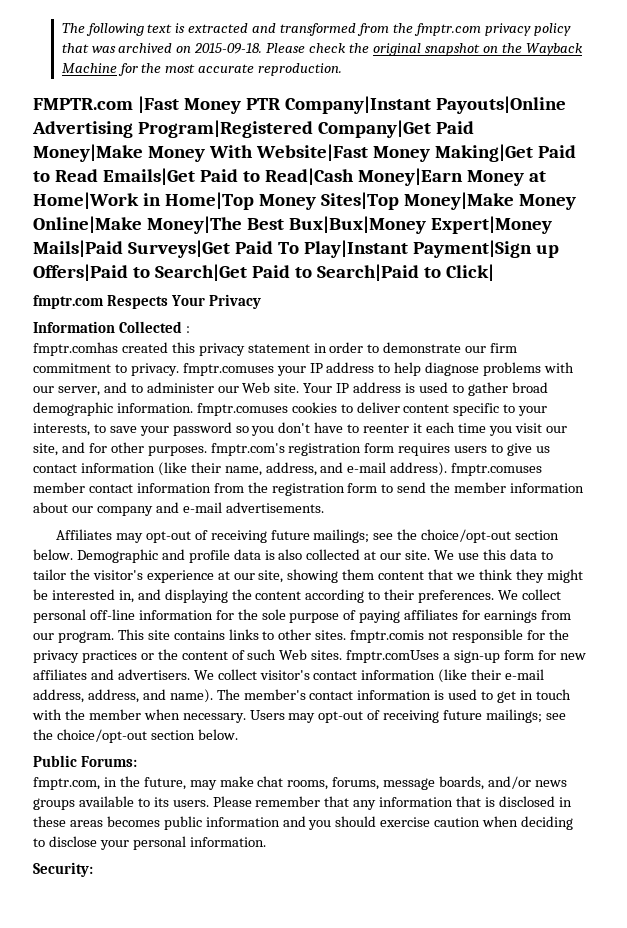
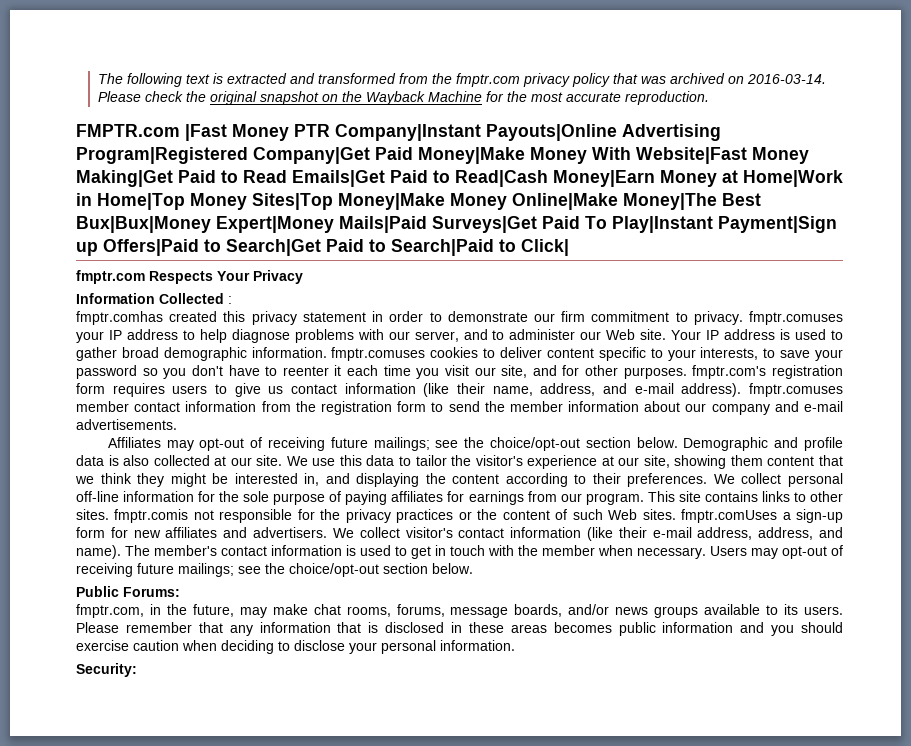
- The following text is extracted and transformed from the fmptr.com privacy policy that was archived on 2015-09-18.
+ The following text is extracted and transformed from the fmptr.com privacy policy that was archived on 2016-03-14.

